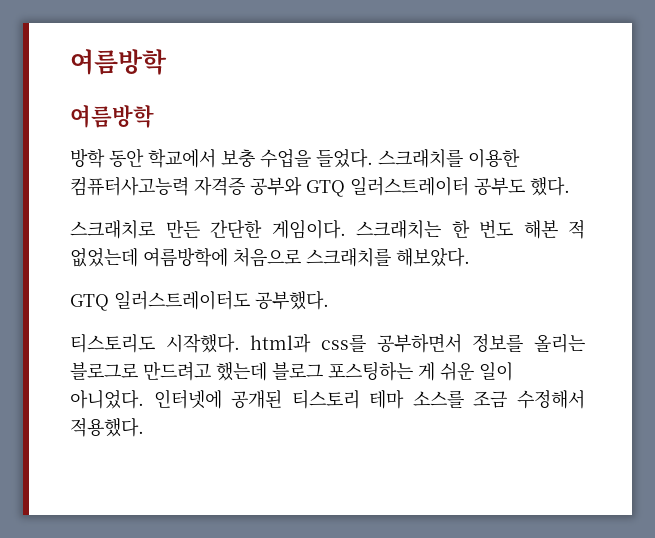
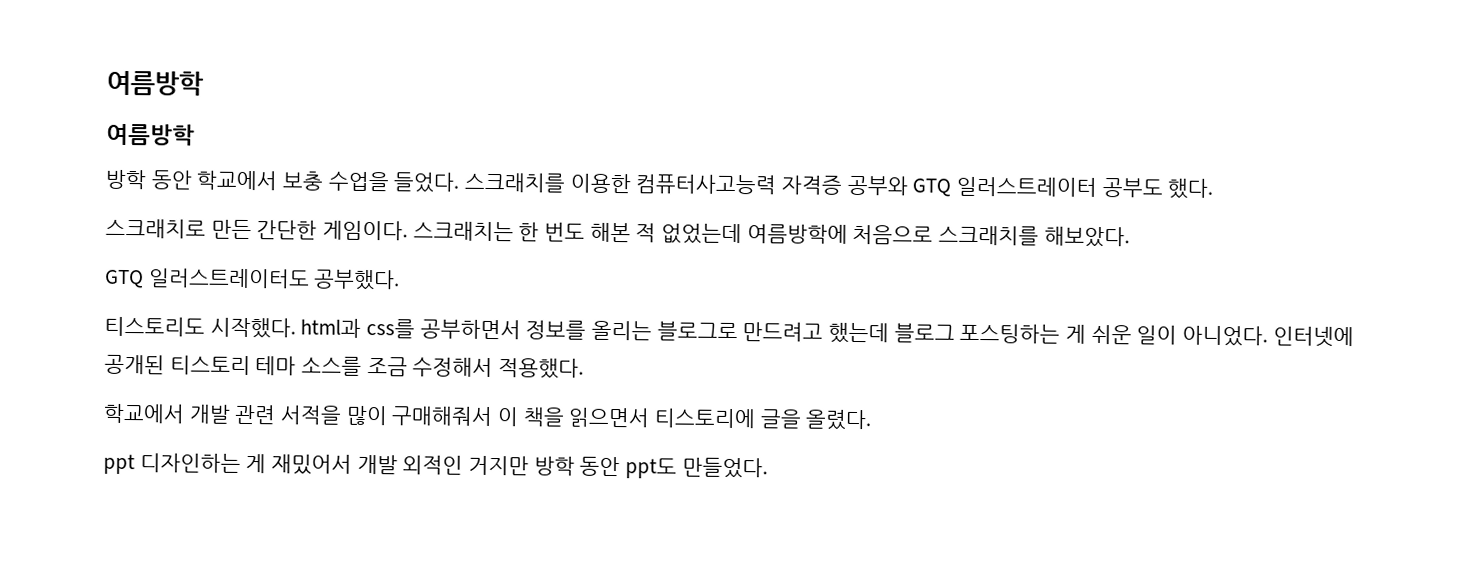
+ 학교에서 개발 관련 서적을 많이 구매해줘서 이 책을 읽으면서 티스토리에 글을 올렸다.
+ ppt 디자인하는 게 재밌어서 개발 외적인 거지만 방학 동안 ppt도 만들었다.

